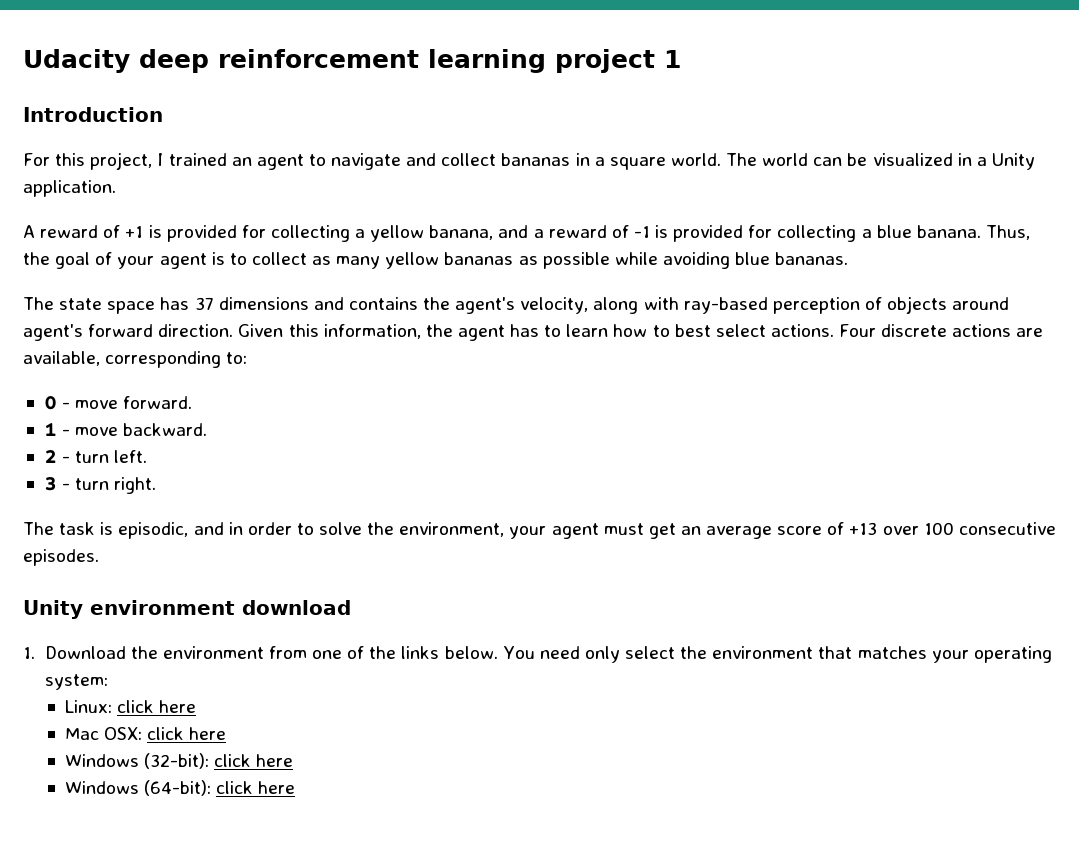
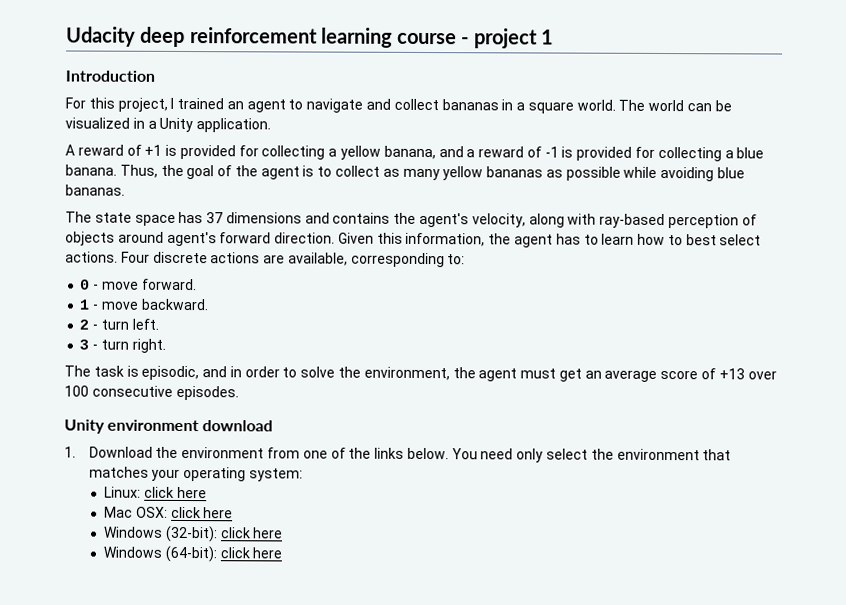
- Udacity deep reinforcement learning project 1
+ Udacity deep reinforcement learning course - project 1
- Thus, the goal of your agent is to collect as many yellow bananas as possible while avoiding blue bananas.
+ Thus, the goal of the agent is to collect as many yellow bananas as possible while avoiding blue bananas.
- The task is episodic, and in order to solve the environment, your agent must get an average score of +13 over 100 consecutive episodes.
+ The task is episodic, and in order to solve the environment, the agent must get an average score of +13 over 100 consecutive episodes.

